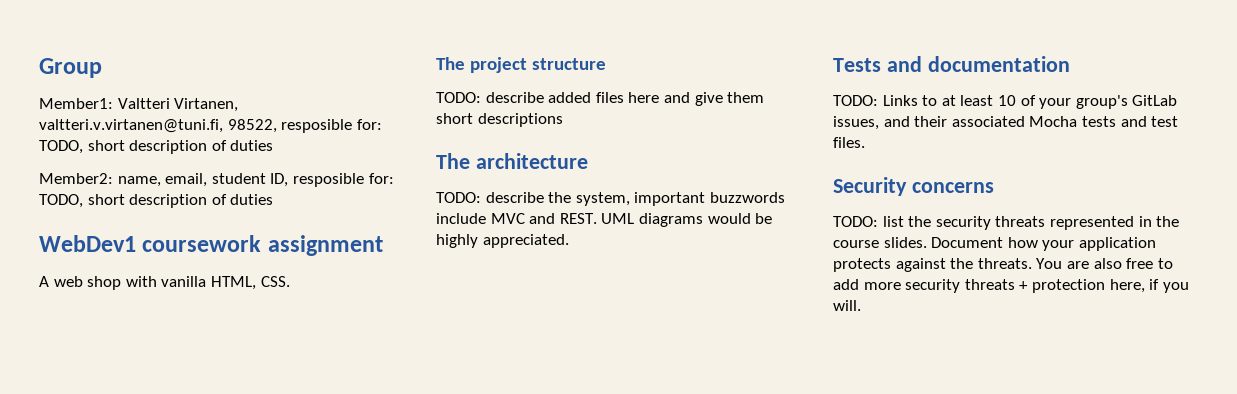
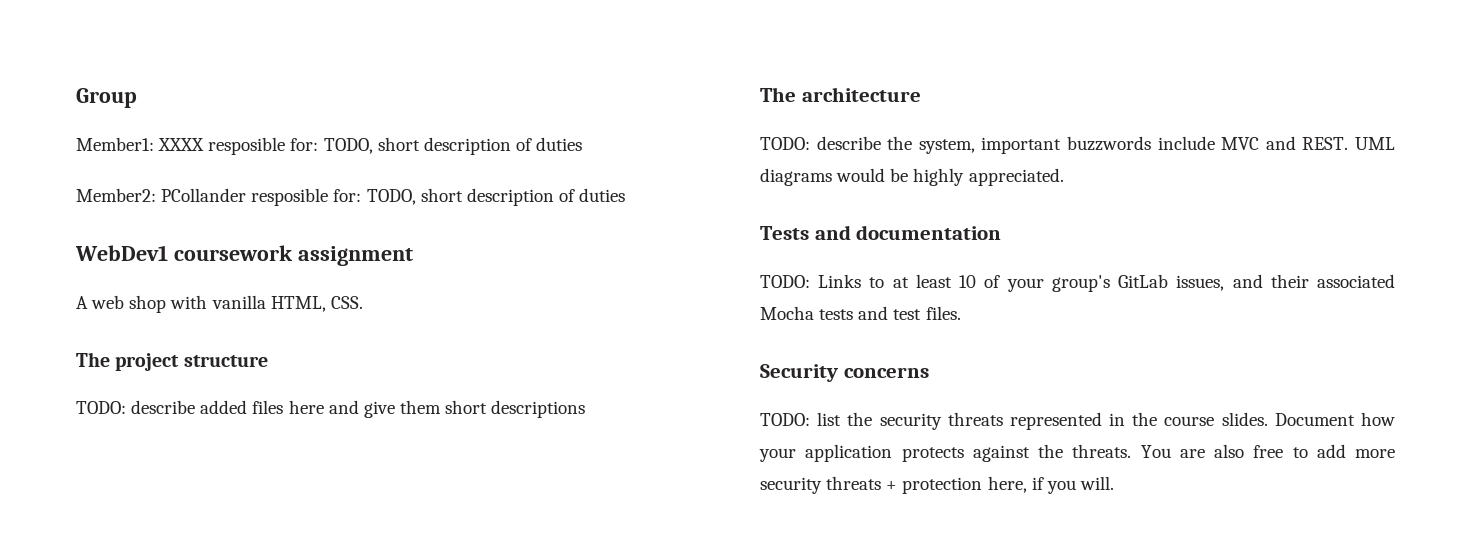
- Member1: Valtteri Virtanen, valtteri.v.virtanen@tuni.fi, 98522, resposible for: TODO, short description of duties
+ Member1: XXXX resposible for: TODO, short description of duties
- Member2: name, email, student ID, resposible for: TODO, short description of duties
+ Member2: PCollander resposible for: TODO, short description of duties

